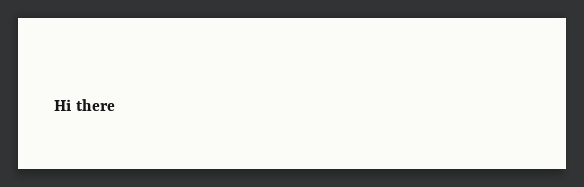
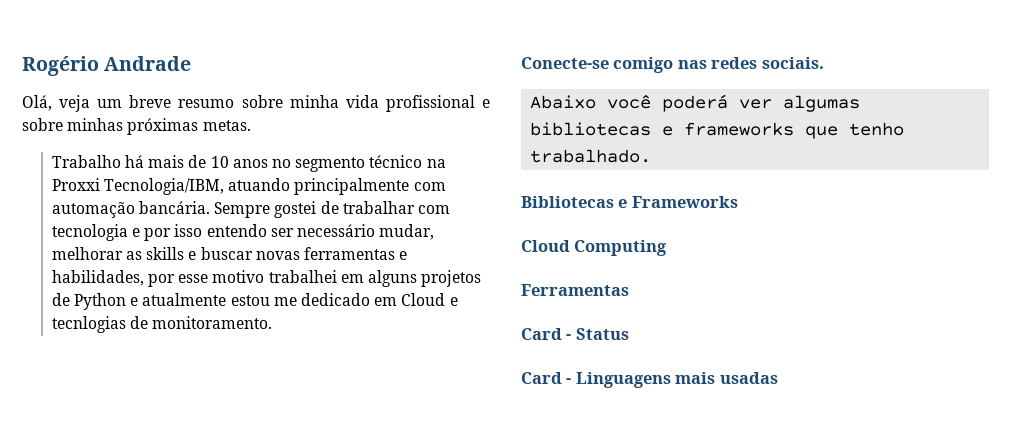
- Hi there
+ Rogério Andrade
+ Olá, veja um breve resumo sobre minha vida profissional e sobre minhas próximas metas.
+ Trabalho há mais de 10 anos no segmento técnico na Proxxi Tecnologia/IBM, atuando principalmente com automação bancária. Sempre gostei de trabalhar com tecnologia e por isso entendo ser necessário mudar, melhorar as skills e buscar novas ferramentas e habilidades, por esse motivo trabalhei em alguns projetos de Python e atualmente estou me dedicado em Cloud e tecnlogias de monitoramento.
+ Conecte-se comigo nas redes sociais.
+ Abaixo você poderá ver algumas bibliotecas e frameworks que tenho trabalhado.
+ Bibliotecas e Frameworks
+ Cloud Computing
+ Ferramentas
+ Card - Status
+ Card - Linguagens mais usadas

